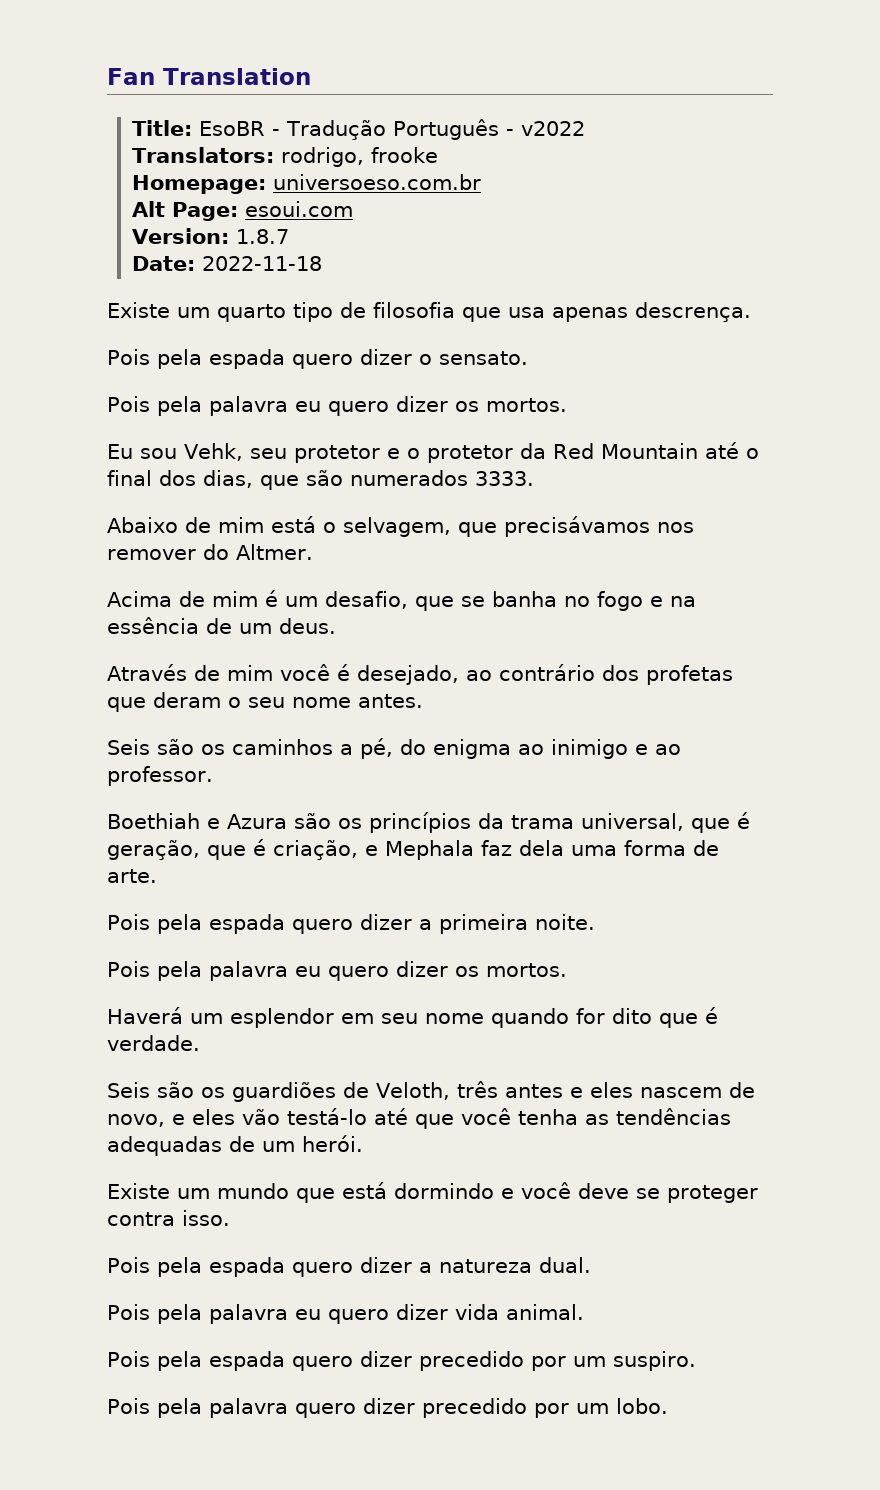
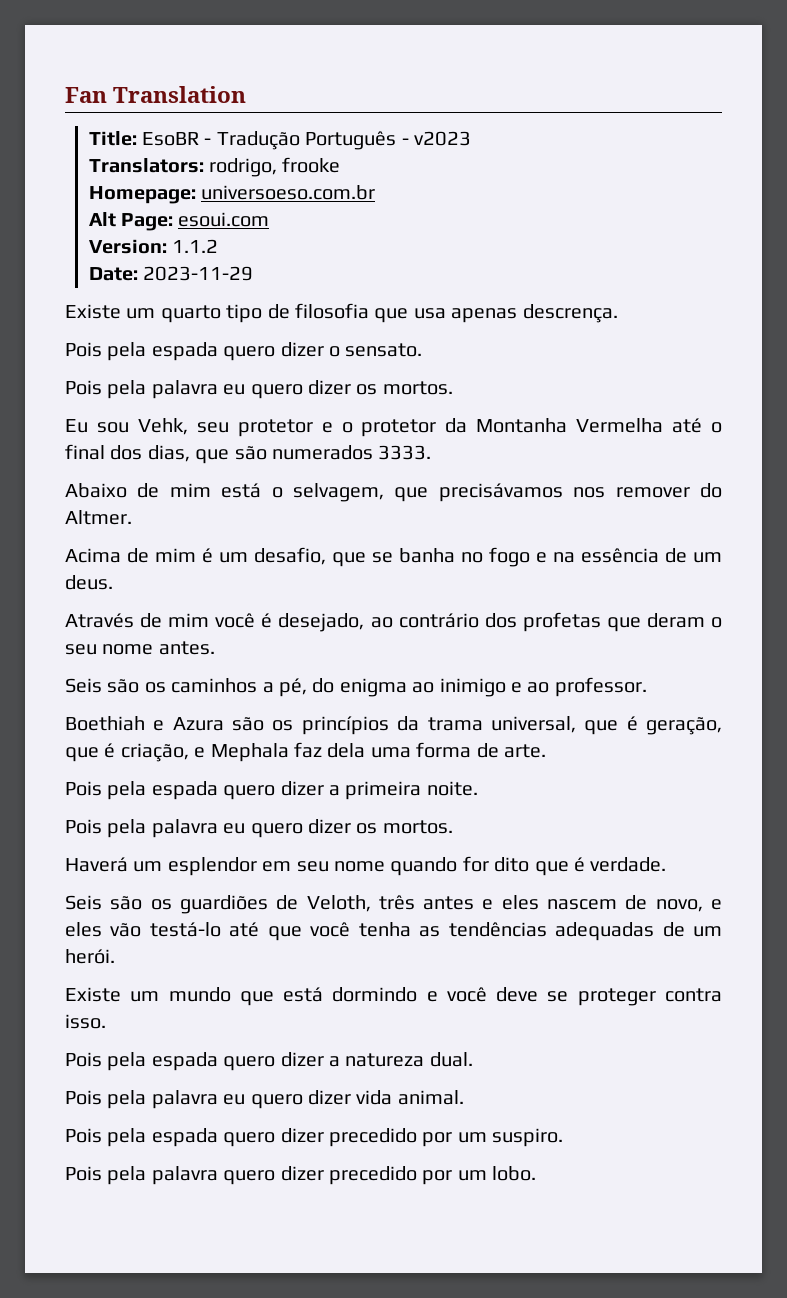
- Title: EsoBR - Tradução Português - v2022
+ Title: EsoBR - Tradução Português - v2023
- Version: 1.8.7
+ Version: 1.1.2
- Date: 2022-11-18
+ Date: 2023-11-29
- Eu sou Vehk, seu protetor e o protetor da Red Mountain até o final dos dias, que são numerados 3333.
+ Eu sou Vehk, seu protetor e o protetor da Montanha Vermelha até o final dos dias, que são numerados 3333.

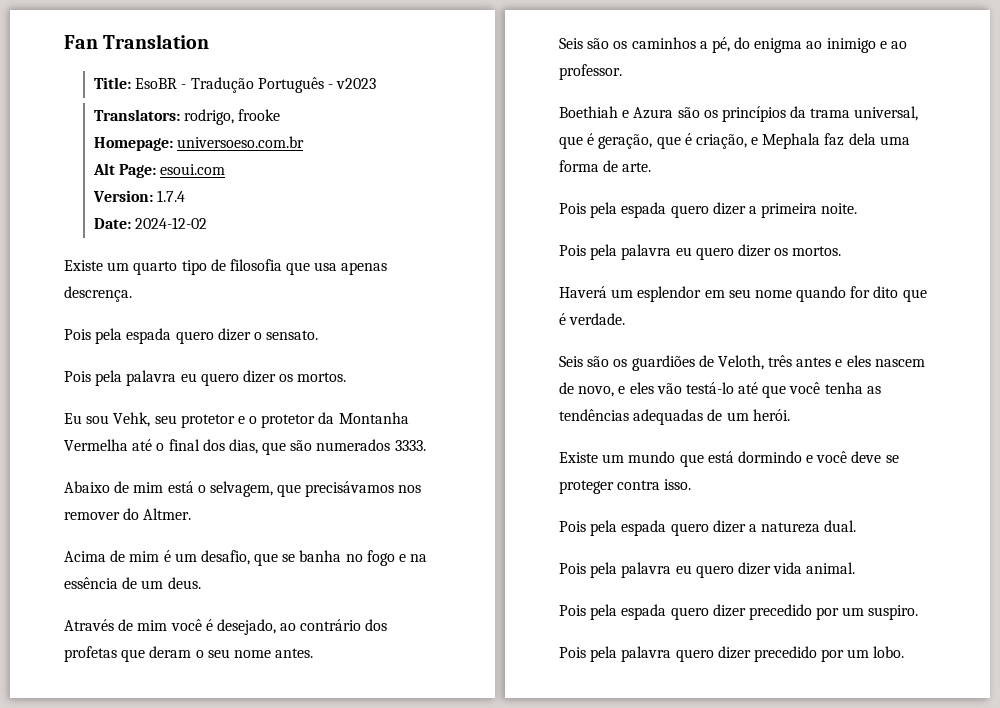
- Version: 1.1.2
+ Version: 1.7.4
- Date: 2023-11-29
+ Date: 2024-12-02

